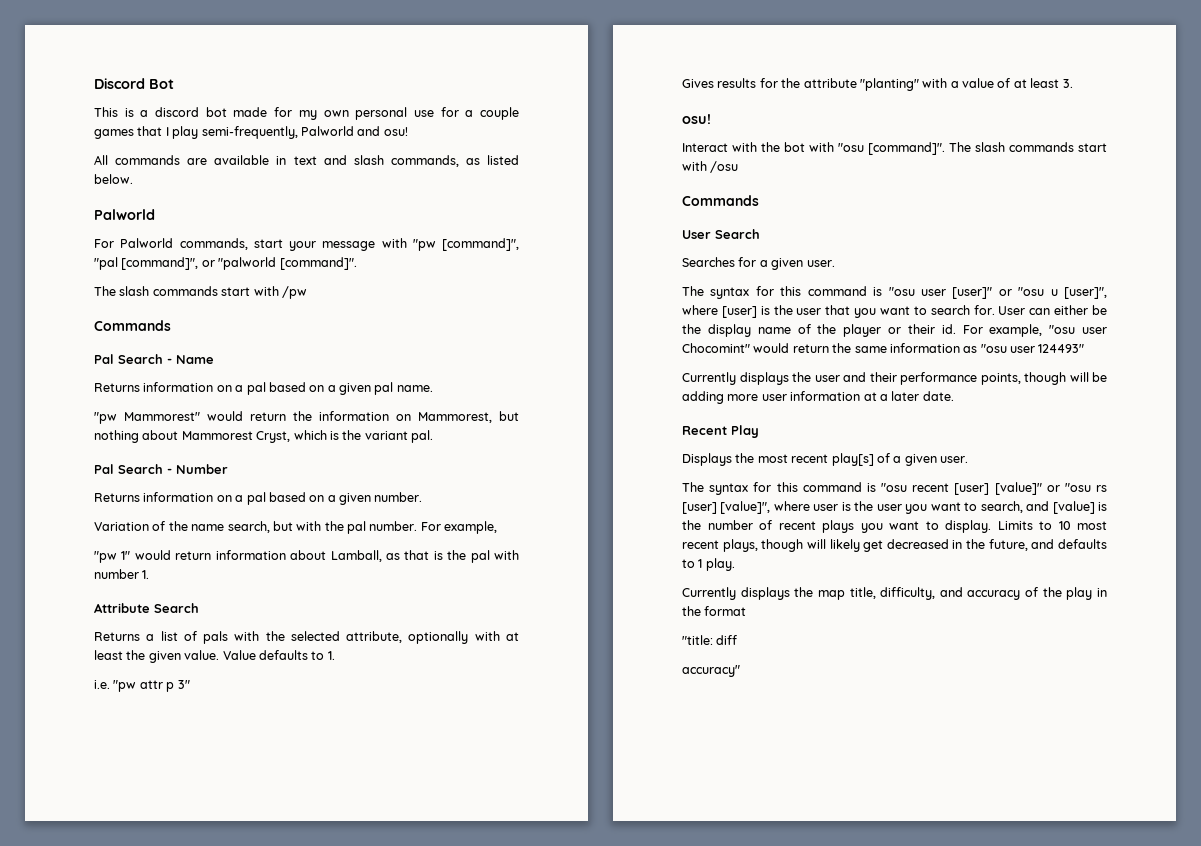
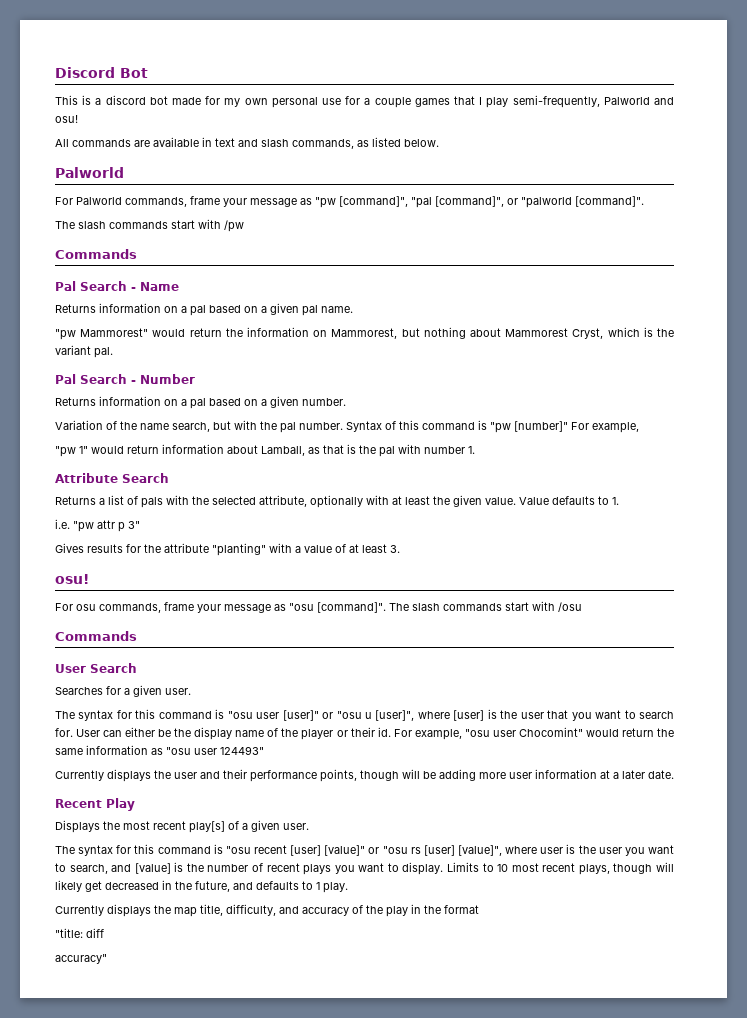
- For Palworld commands, start your message with "pw [command]", "pal [command]", or "palworld [command]".
+ For Palworld commands, frame your message as "pw [command]", "pal [command]", or "palworld [command]".
- Variation of the name search, but with the pal number. For example,
+ Variation of the name search, but with the pal number. Syntax of this command is "pw [number]" For example,
- Interact with the bot with "osu [command]".
+ For osu commands, frame your message as "osu [command]".

